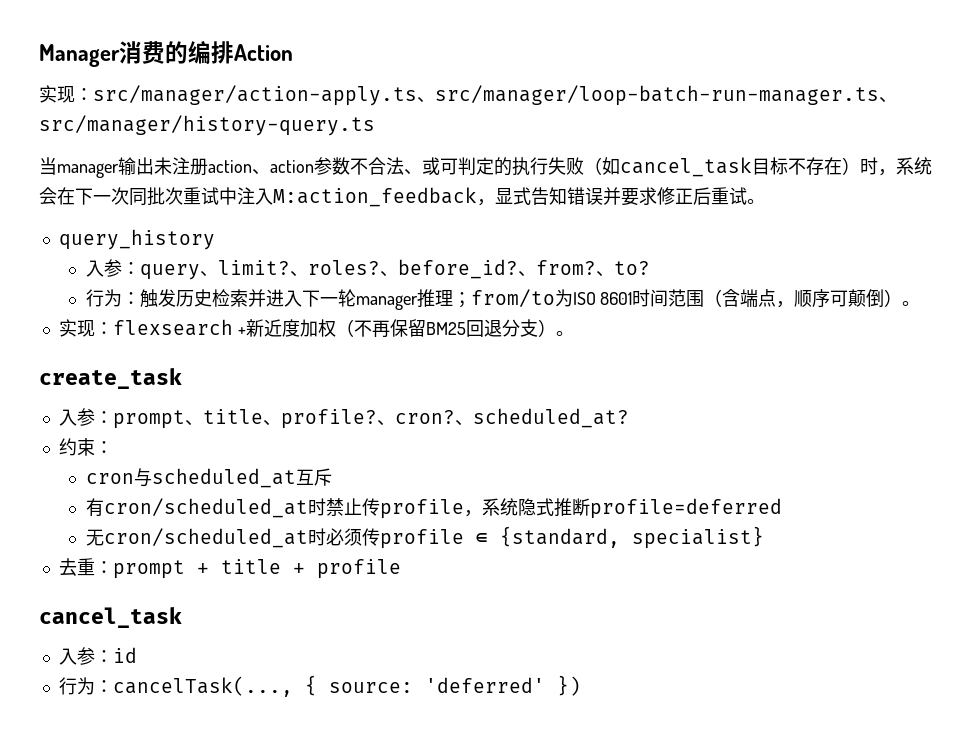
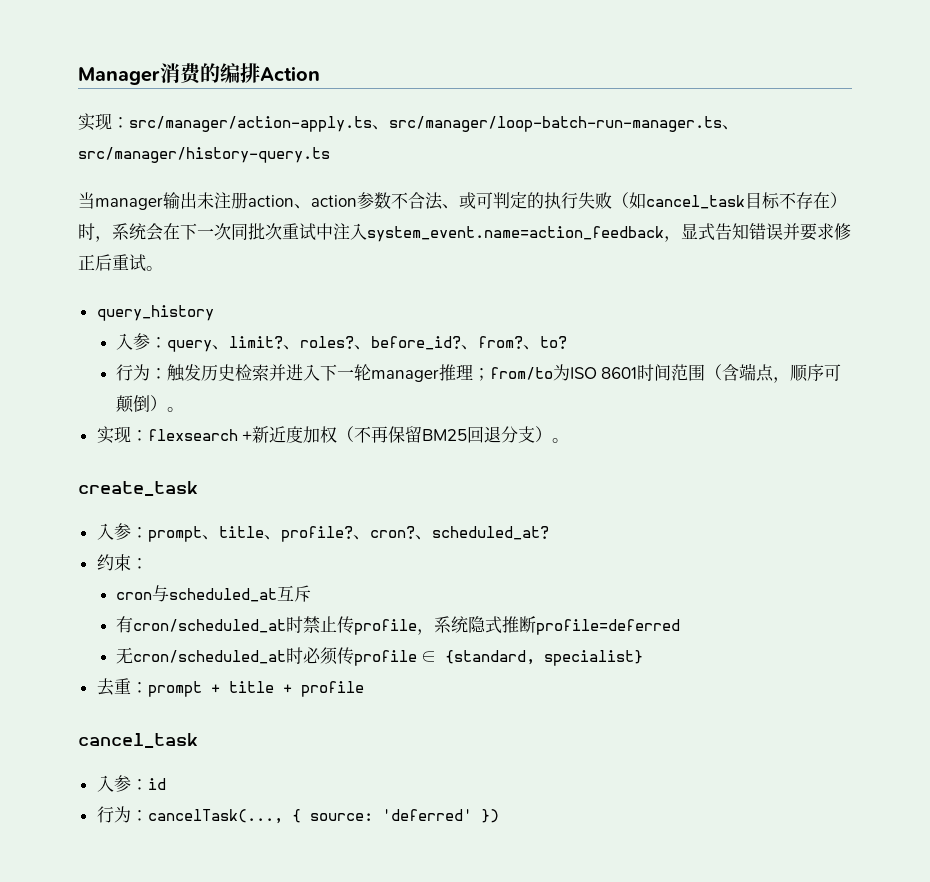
- 当manager输出未注册action、action参数不合法、或可判定的执行失败（如cancel_task目标不存在）时，系统会在下一次同批次重试中注入M:action_feedback，显式告知错误并要求修正后重试。
+ 当manager输出未注册action、action参数不合法、或可判定的执行失败（如cancel_task目标不存在）时，系统会在下一次同批次重试中注入system_event.name=action_feedback，显式告知错误并要求修正后重试。

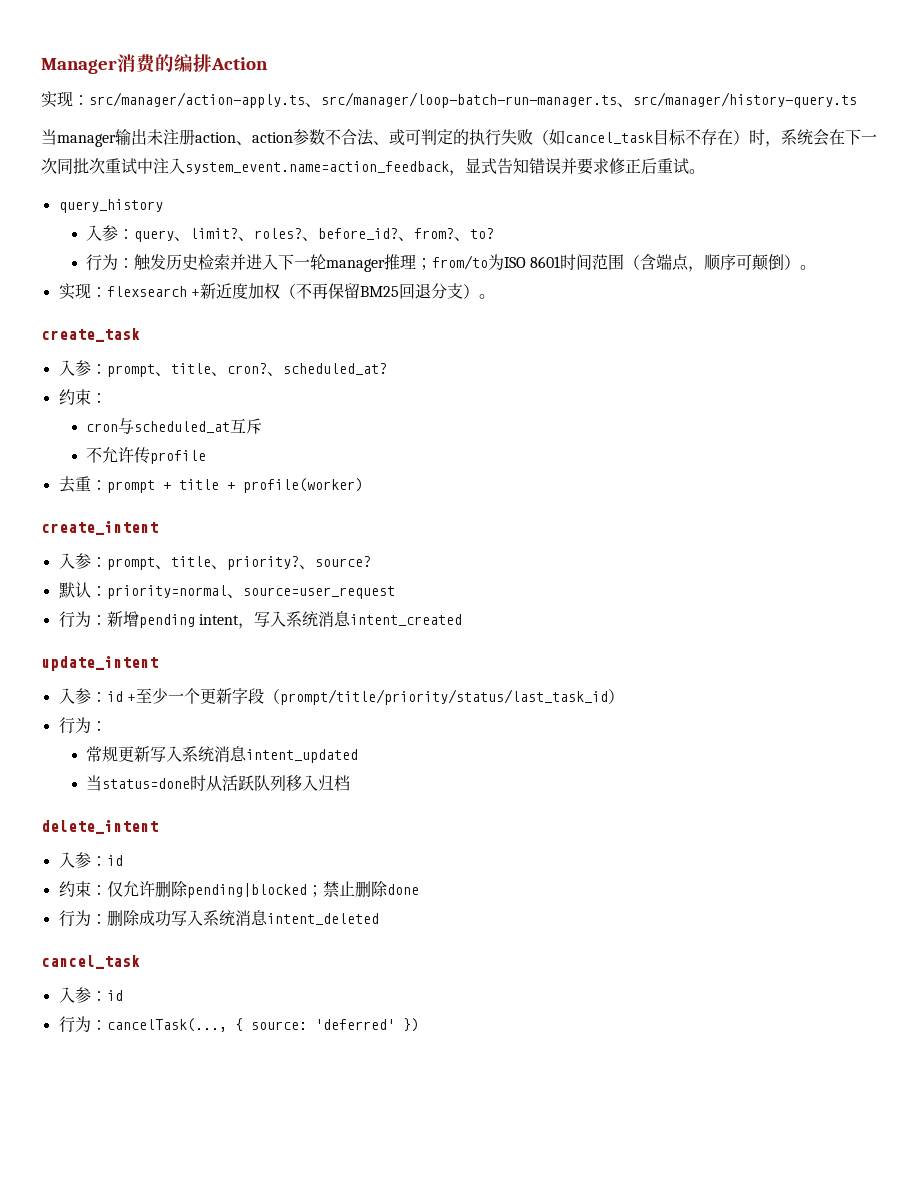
- 入参：prompt、title、profile?、cron?
+ 入参：prompt、title、cron?
- 有cron/scheduled_at时禁止传profile，系统隐式推断profile=deferred
- 无cron/scheduled_at时必须传profile ∈ {standard, specialist}
+ 不允许传profile
- 去重：prompt + title + profile
+ 去重：prompt + title + profile(worker)
+ create_intent
+ 入参：prompt、title、priority?、source?
+ 默认：priority=normal、source=user_request
+ 行为：新增pending intent，写入系统消息intent_created
+ update_intent
+ 入参：id +至少一个更新字段（prompt/title/priority/status/last_task_id）
+ 行为：
+ 常规更新写入系统消息intent_updated
+ 当status=done时从活跃队列移入归档
+ delete_intent
+ 入参：id
+ 约束：仅允许删除pending|blocked；禁止删除done
+ 行为：删除成功写入系统消息intent_deleted

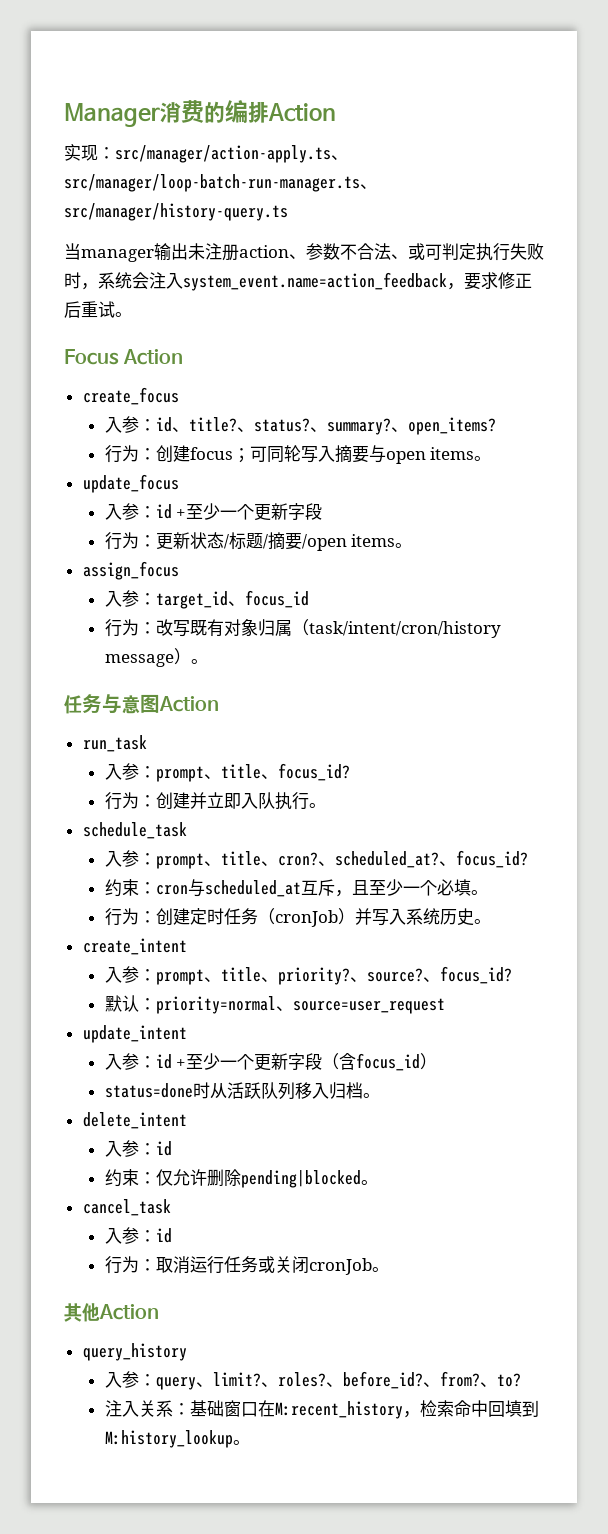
- 当manager输出未注册action、action参数不合法、或可判定的执行失败（如cancel_task目标不存在）时，系统会在下一次同批次重试中注入system_event.name=action_feedback，显式告知错误并要求修正后重试。
+ 当manager输出未注册action、参数不合法、或可判定执行失败时，系统会注入system_event.name=action_feedback，要求修正后重试。
+ Focus Action
+ create_focus
+ 入参：id、title?、status?、summary?、open_items?
+ 行为：创建focus；可同轮写入摘要与open items。
+ update_focus
+ 入参：id +至少一个更新字段
+ 行为：更新状态/标题/摘要/open items。
+ assign_focus
+ 入参：target_id、focus_id
+ 行为：改写既有对象归属（task/intent/cron/history message）。
+ 任务与意图Action
+ run_task
+ 入参：prompt、title、focus_id?
+ 行为：创建并立即入队执行。
+ schedule_task
+ 入参：prompt、title、cron?、scheduled_at?、focus_id?
+ 约束：cron与scheduled_at互斥，且至少一个必填。
+ 行为：创建定时任务（cronJob）并写入系统历史。
+ create_intent
+ 入参：prompt、title、priority?、source?、focus_id?
+ 默认：priority=normal、source=user_request
+ update_intent
+ 入参：id +至少一个更新字段（含focus_id）
+ status=done时从活跃队列移入归档。
+ delete_intent
+ 入参：id
+ 约束：仅允许删除pending|blocked。
+ cancel_task
+ 入参：id
+ 行为：取消运行任务或关闭cronJob。
+ 其他Action
- 行为：触发历史检索并进入下一轮manager推理；from/to为ISO 8601时间范围（含端点，顺序可颠倒）。
- 实现：flexsearch +新近度加权（不再保留BM25回退分支）。
- create_task
- 入参：prompt、title、cron?、scheduled_at?
- 约束：
- cron与scheduled_at互斥
- 不允许传profile
- 去重：prompt + title + profile(worker)
- create_intent
- 入参：prompt、title、priority?、source?
- 默认：priority=normal、source=user_request
- 行为：新增pending intent，写入系统消息intent_created
- update_intent
- 入参：id +至少一个更新字段（prompt/title/priority/status/last_task_id）
- 行为：
- 常规更新写入系统消息intent_updated
- 当status=done时从活跃队列移入归档
- delete_intent
- 入参：id
- 约束：仅允许删除pending|blocked；禁止删除done
- 行为：删除成功写入系统消息intent_deleted
- cancel_task
- 入参：id
- 行为：cancelTask(..., { source: 'deferred' })
+ 注入关系：基础窗口在M:recent_history，检索命中回填到M:history_lookup。

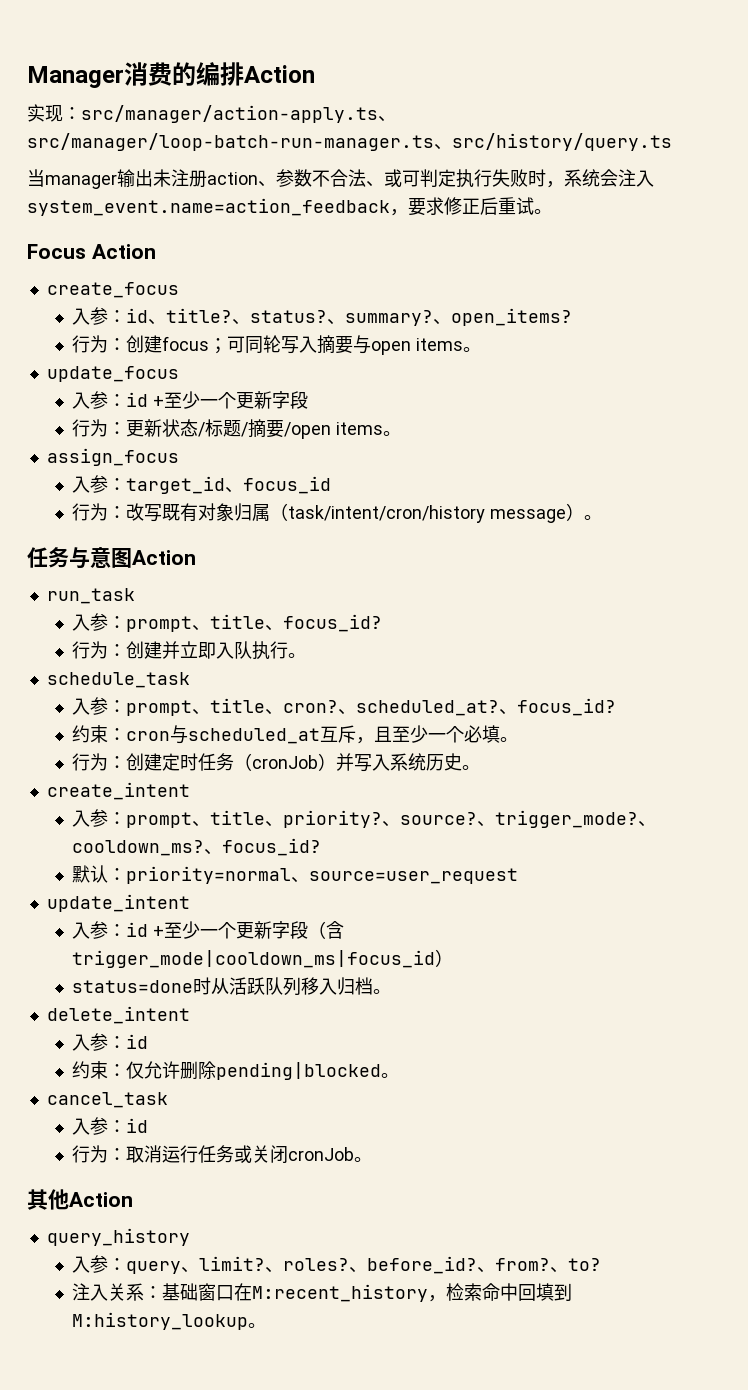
- 实现：src/manager/action-apply.ts、src/manager/loop-batch-run-manager.ts、src/manager/history-query.ts
+ 实现：src/manager/action-apply.ts、src/manager/loop-batch-run-manager.ts、src/history/query.ts
- 、source?、focus_id?
+ 、source?、trigger_mode?、cooldown_ms?、focus_id?
- 入参：id +至少一个更新字段（含focus_id）
+ 入参：id +至少一个更新字段（含trigger_mode|cooldown_ms|focus_id）

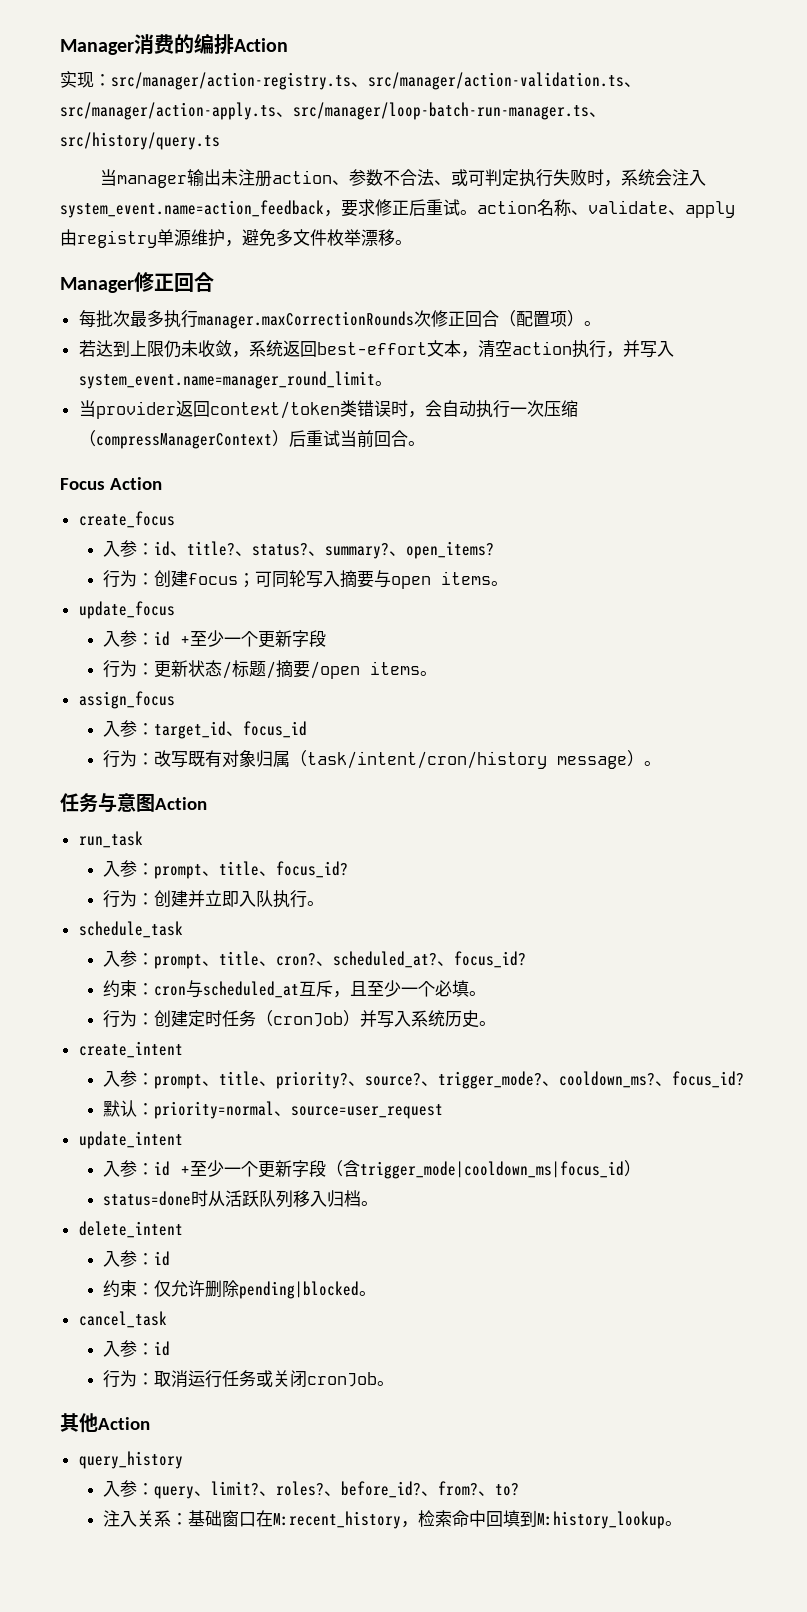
- 实现：src/manager/action-apply.ts、src/manager/loop-batch-run-manager.ts、src/history/query.ts
+ 实现：src/manager/action-registry.ts、src/manager/action-validation.ts、src/manager/action-apply.ts、src/manager/loop-batch-run-manager.ts、src/history/query.ts
- 当manager输出未注册action、参数不合法、或可判定执行失败时，系统会注入system_event.name=action_feedback，要求修正后重试。
+ 当manager输出未注册action、参数不合法、或可判定执行失败时，系统会注入system_event.name=action_feedback，要求修正后重试。action名称、validate、apply由registry单源维护，避免多文件枚举漂移。
+ Manager修正回合
+ 每批次最多执行manager.maxCorrectionRounds次修正回合（配置项）。
+ 若达到上限仍未收敛，系统返回best-effort文本，清空action执行，并写入system_event.name=manager_round_limit。
+ 当provider返回context/token类错误时，会自动执行一次压缩（compressManagerContext）后重试当前回合。

